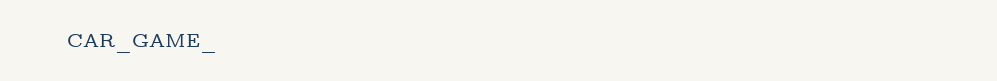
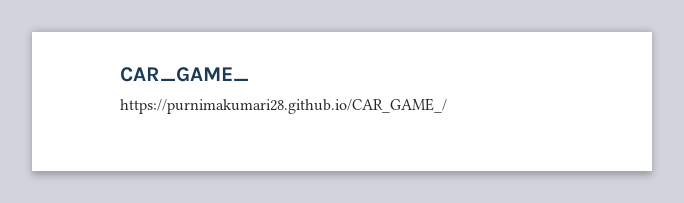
+ https://purnimakumari28.github.io/CAR_GAME_/

